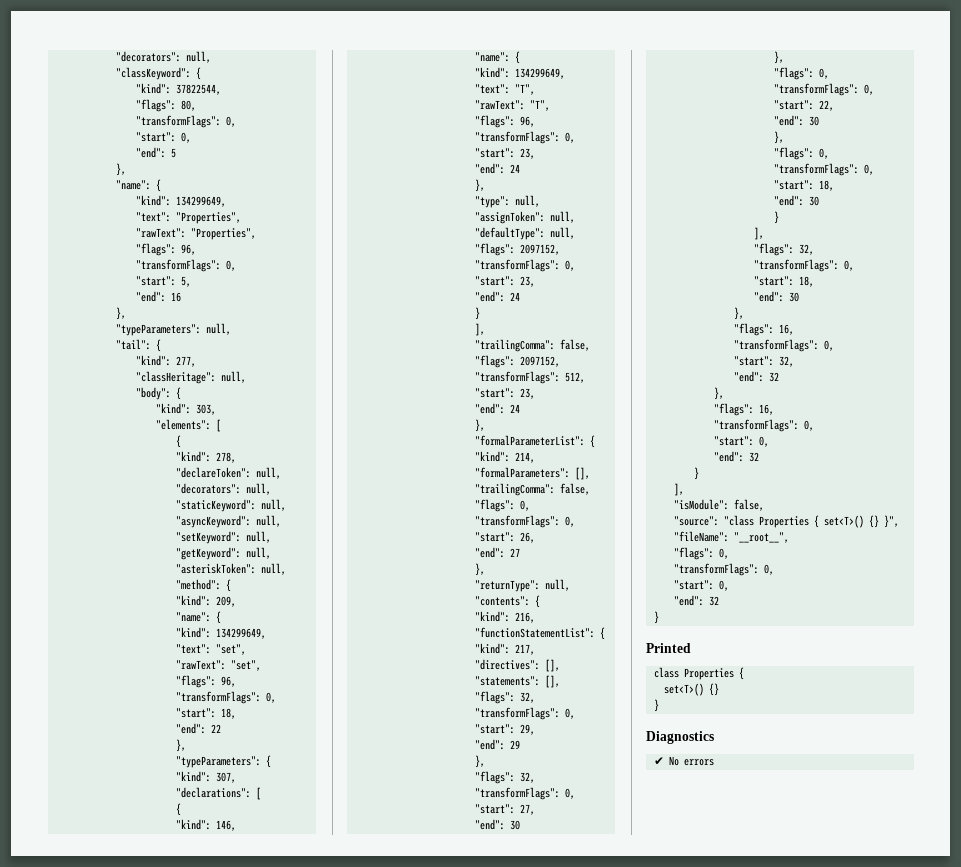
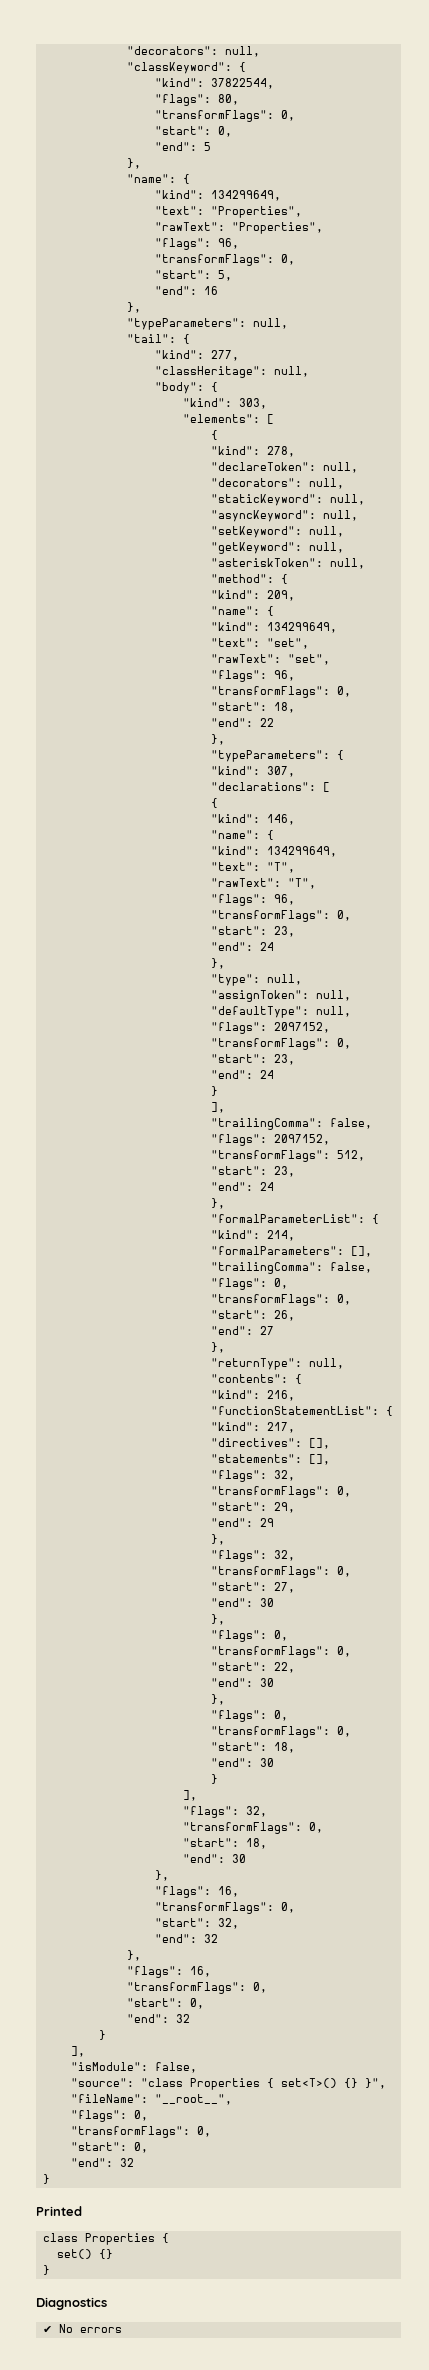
  class Properties {
- set<T>() {}
+ set() {}

